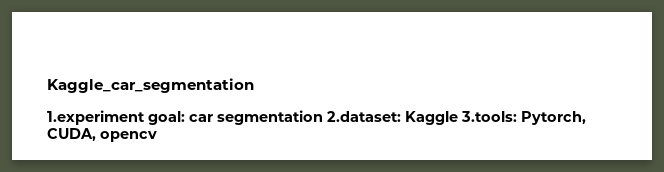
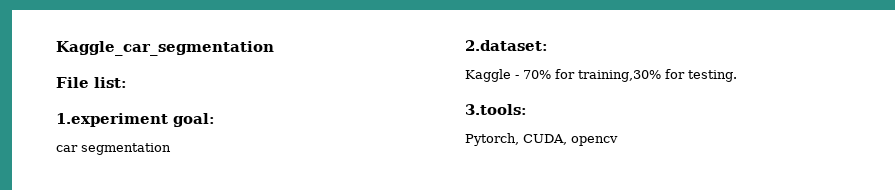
+ File list:
- 1.experiment goal: car segmentation 2.dataset: Kaggle 3.tools: Pytorch, CUDA, opencv
+ 1.experiment goal:
+ car segmentation
+ 2.dataset:
+ Kaggle - 70% for training,30% for testing.
+ 3.tools:
+ Pytorch, CUDA, opencv

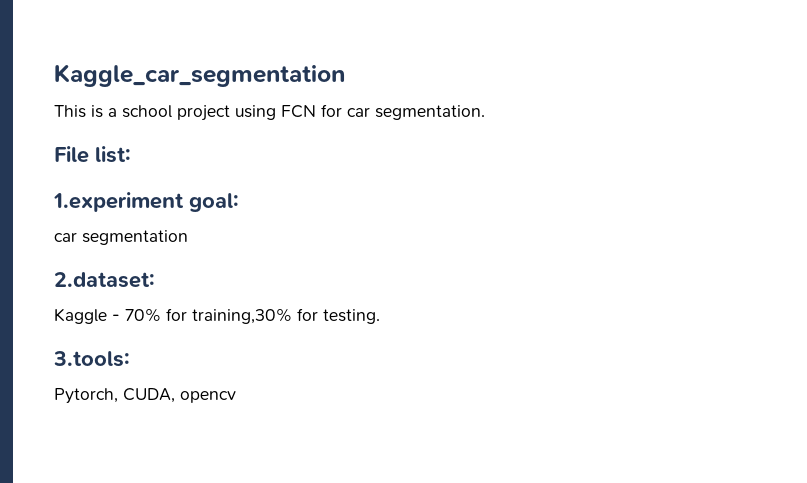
+ This is a school project using FCN for car segmentation.

